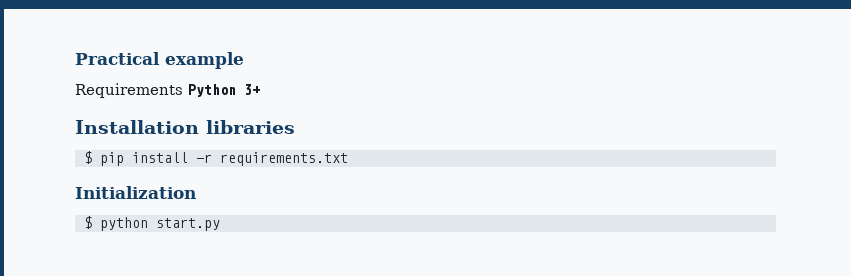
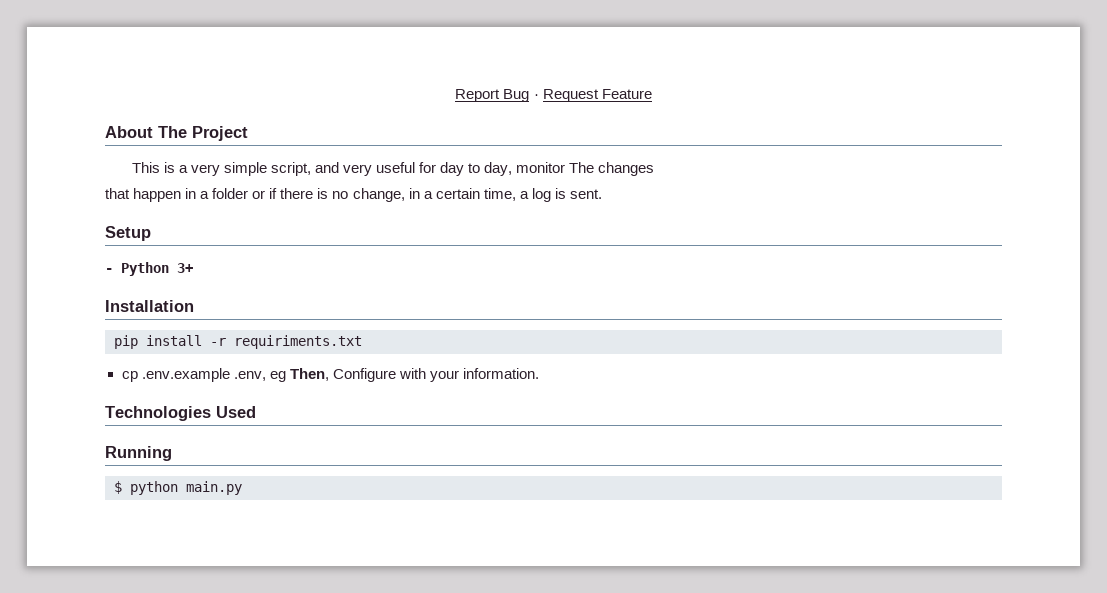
- Practical example
- Requirements Python 3+
+ Report Bug · Request Feature
+ About The Project
+ This is a very simple script, and very useful for day to day, monitor The changes
+ that happen in a folder or if there is no change, in a certain time, a log is sent.
+ Setup
+ - Python 3+
- Installation libraries
- $ pip install -r requirements.txt
- Initialization
+ Installation
+ pip install -r requiriments.txt
+ cp .env.example .env, eg Then, Configure with your information.
+ Technologies Used
+ Running
- $ python start.py
+ $ python main.py

